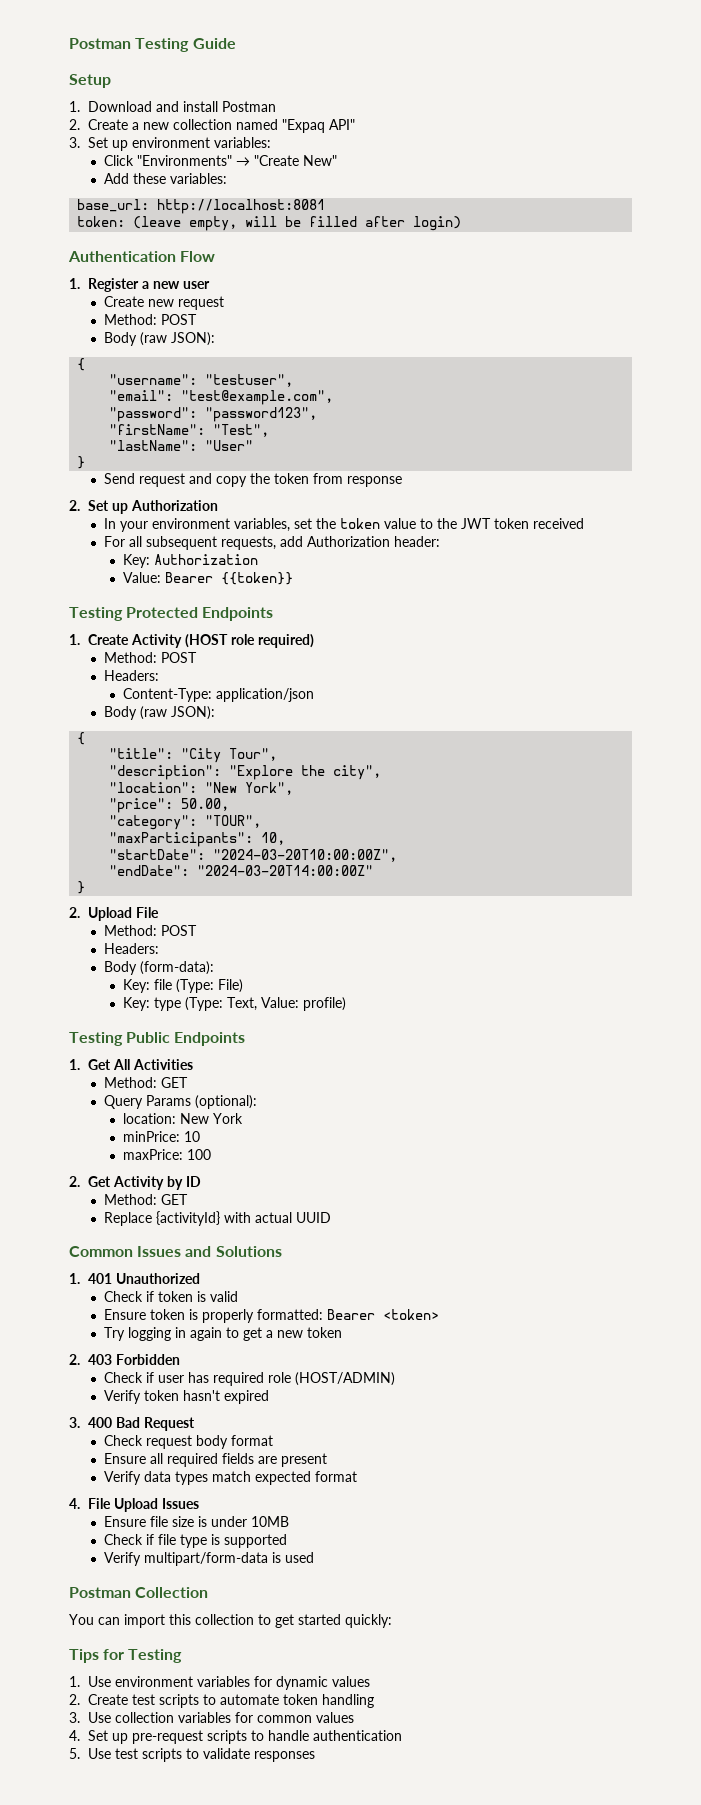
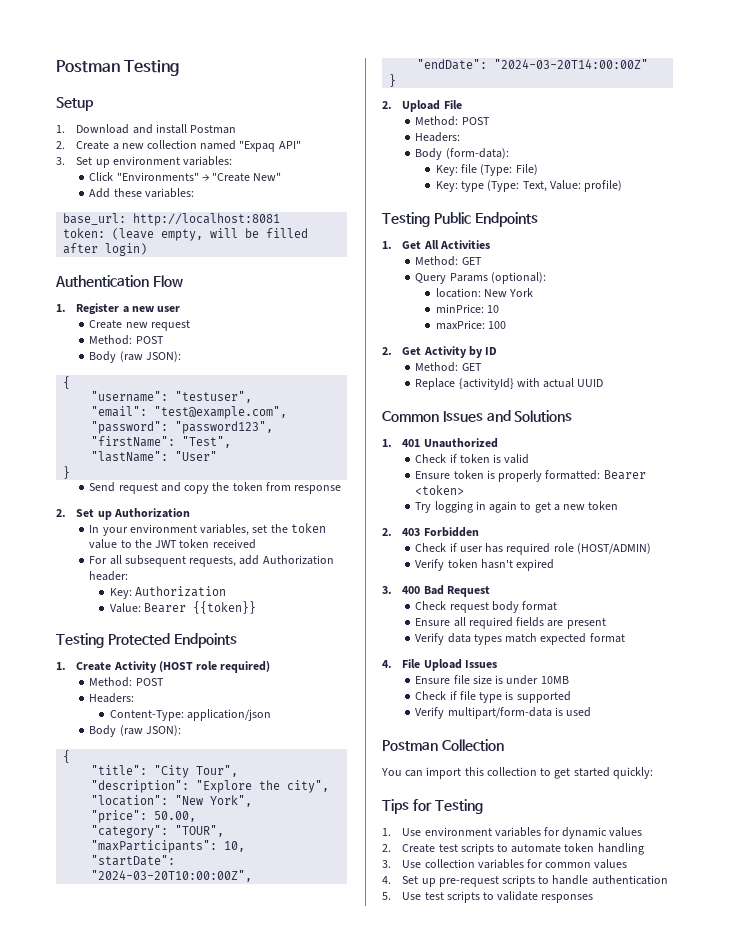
- Postman Testing Guide
+ Postman Testing

